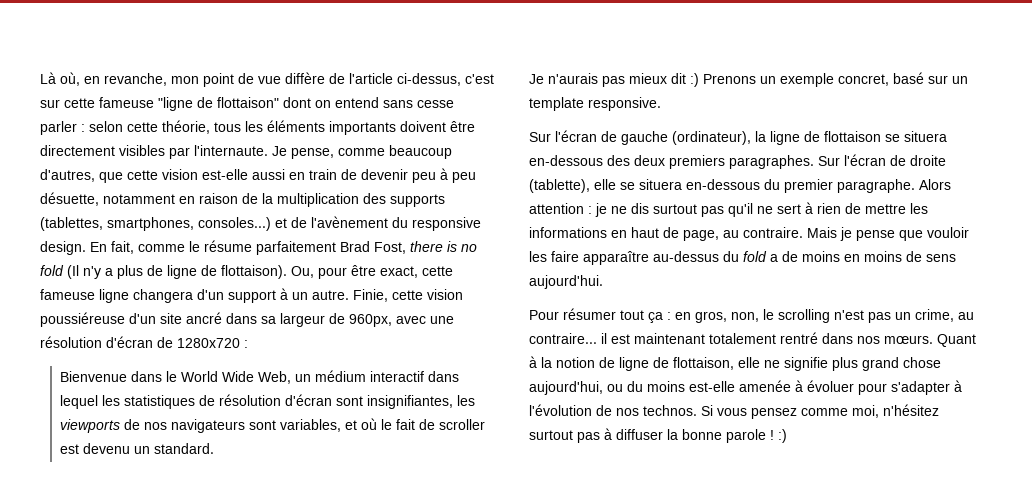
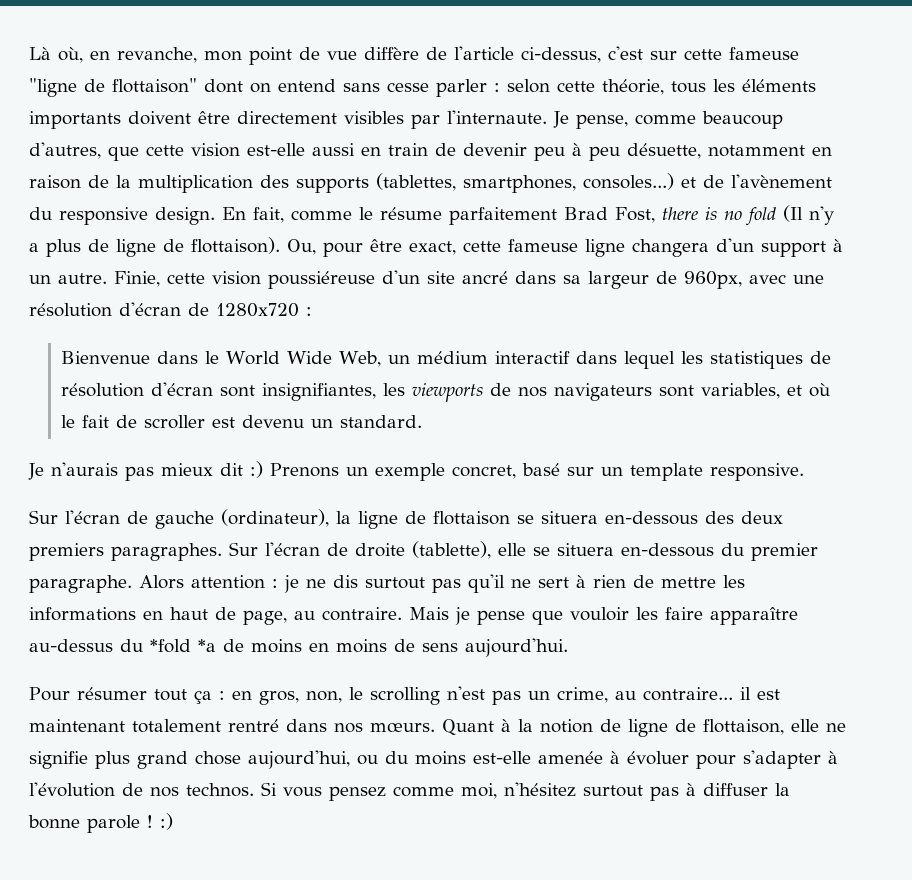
- Mais je pense que vouloir les faire apparaître au-dessus du fold a de moins en moins de sens aujourd'hui.
+ Mais je pense que vouloir les faire apparaître au-dessus du *fold *a de moins en moins de sens aujourd'hui.

